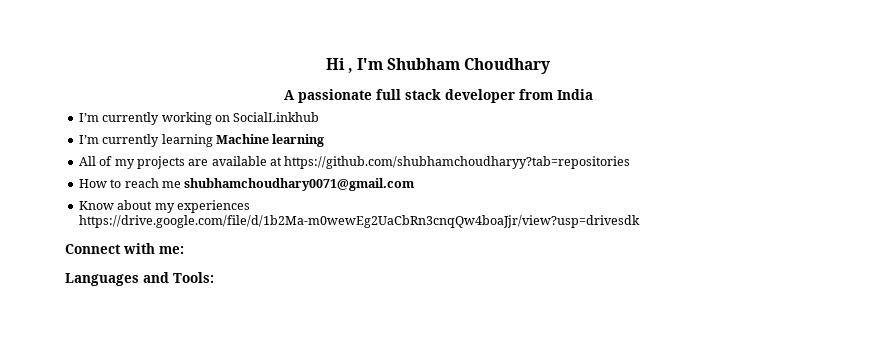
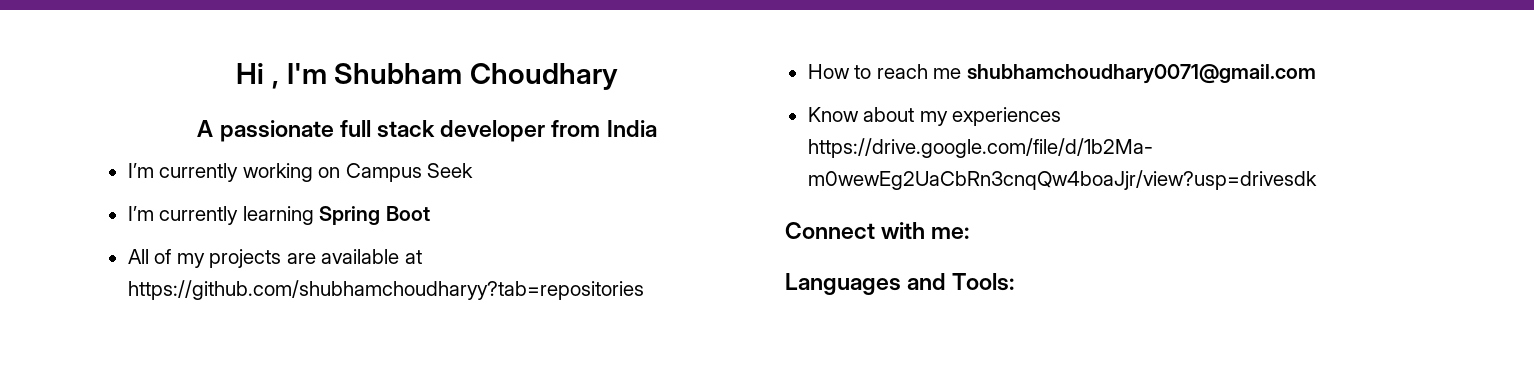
- I’m currently working on SocialLinkhub
+ I’m currently working on Campus Seek
- I’m currently learning Machine learning
+ I’m currently learning Spring Boot

